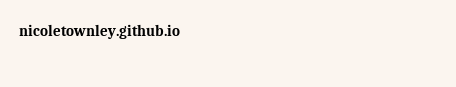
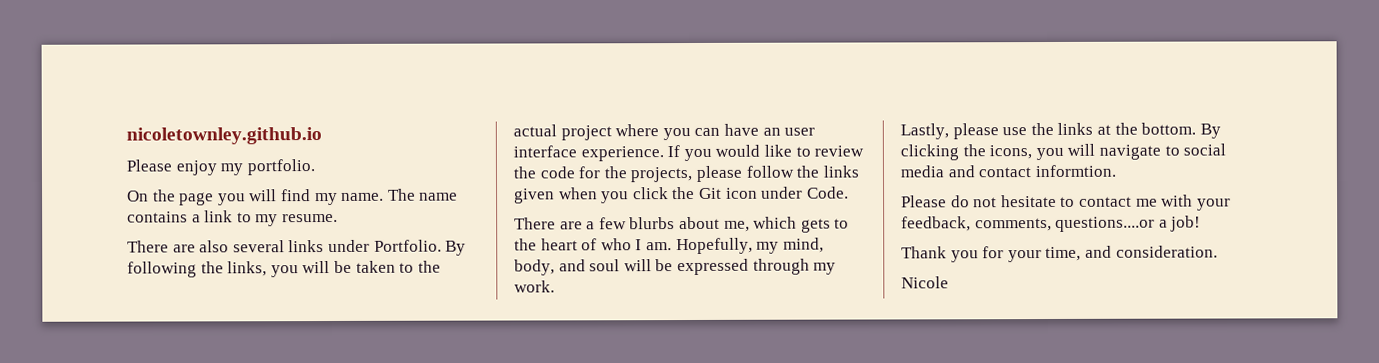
+ Please enjoy my portfolio.
+ On the page you will find my name. The name contains a link to my resume.
+ There are also several links under Portfolio. By following the links, you will be taken to the actual project where you can have an user interface experience. If you would like to review the code for the projects, please follow the links given when you click the Git icon under Code.
+ There are a few blurbs about me, which gets to the heart of who I am. Hopefully, my mind, body, and soul will be expressed through my work.
+ Lastly, please use the links at the bottom. By clicking the icons, you will navigate to social media and contact informtion.
+ Please do not hesitate to contact me with your feedback, comments, questions....or a job!
+ Thank you for your time, and consideration.
+ Nicole

